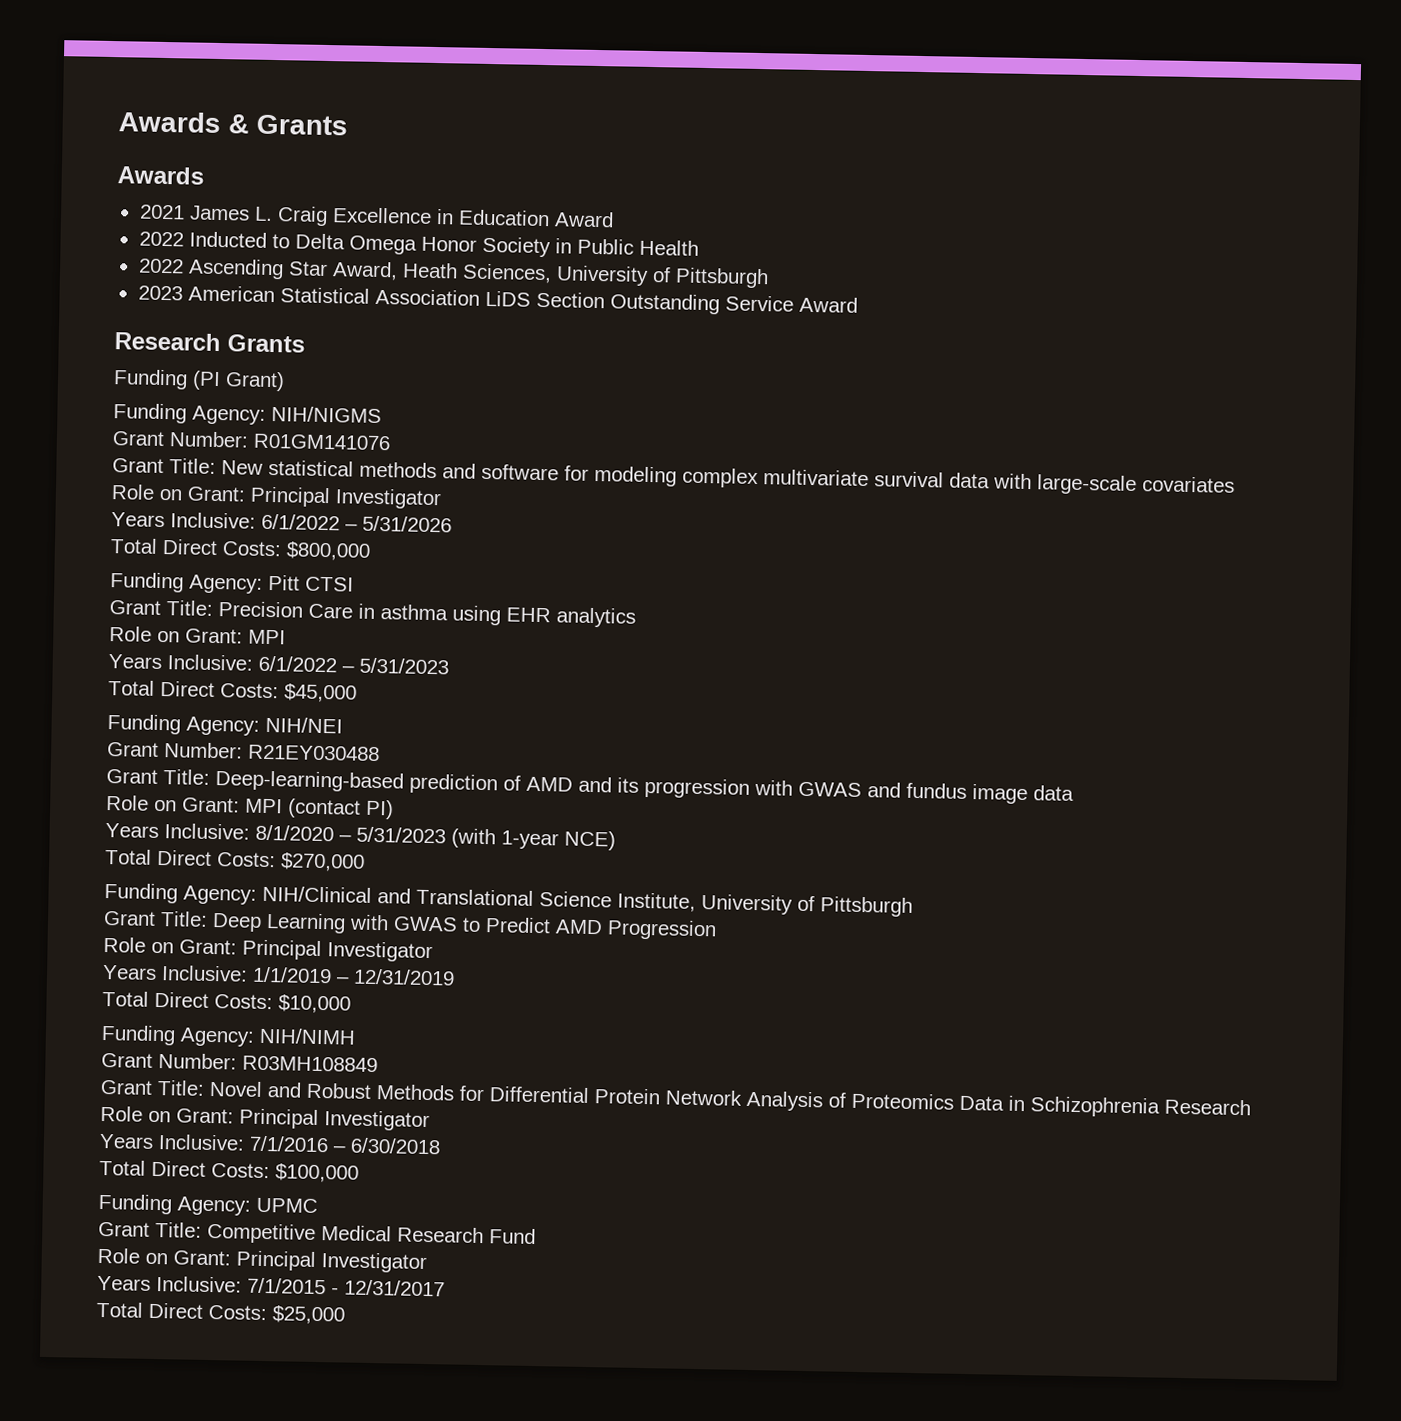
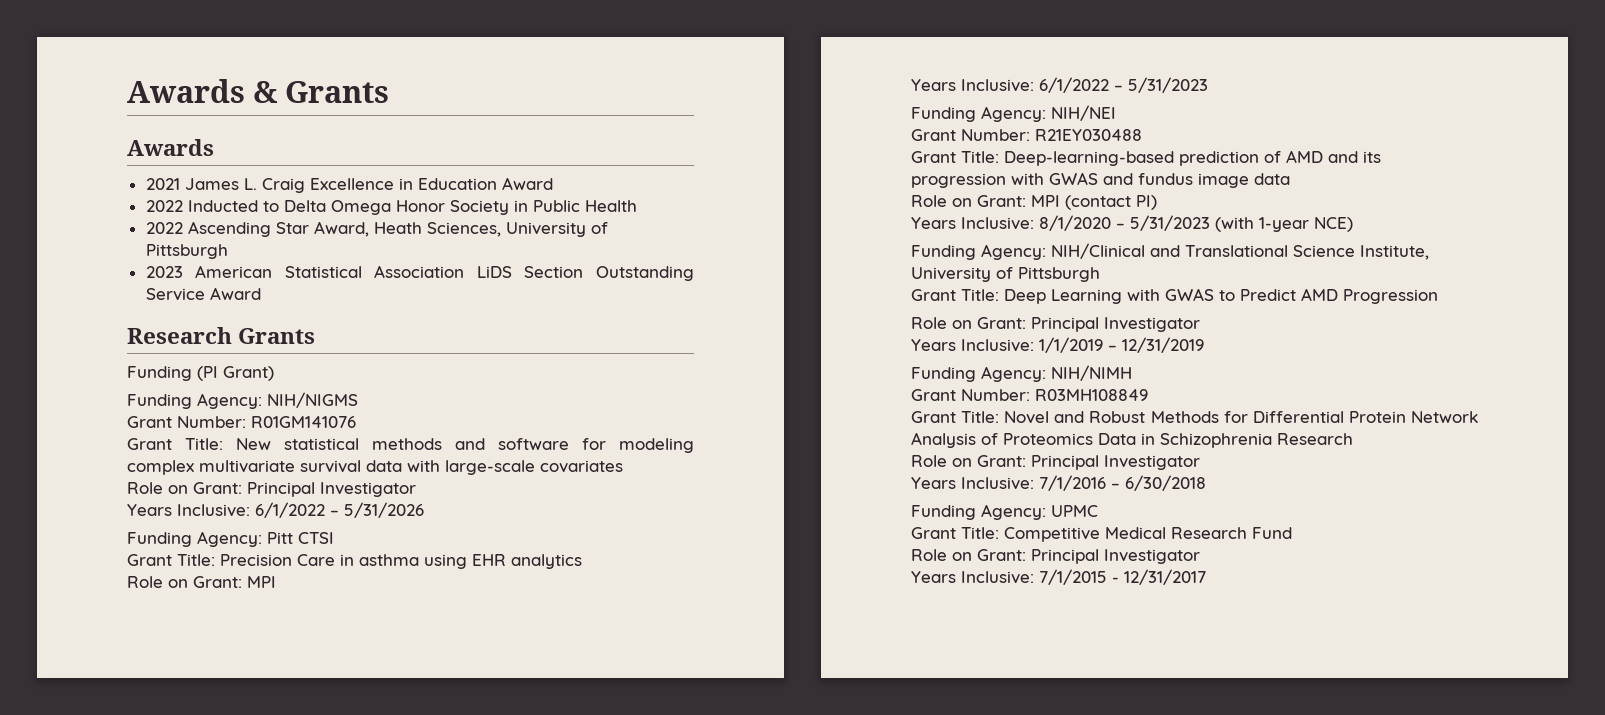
- Total Direct Costs: $800,000
- Total Direct Costs: $45,000
- Total Direct Costs: $270,000
- Total Direct Costs: $10,000
- Total Direct Costs: $100,000
- Total Direct Costs: $25,000

